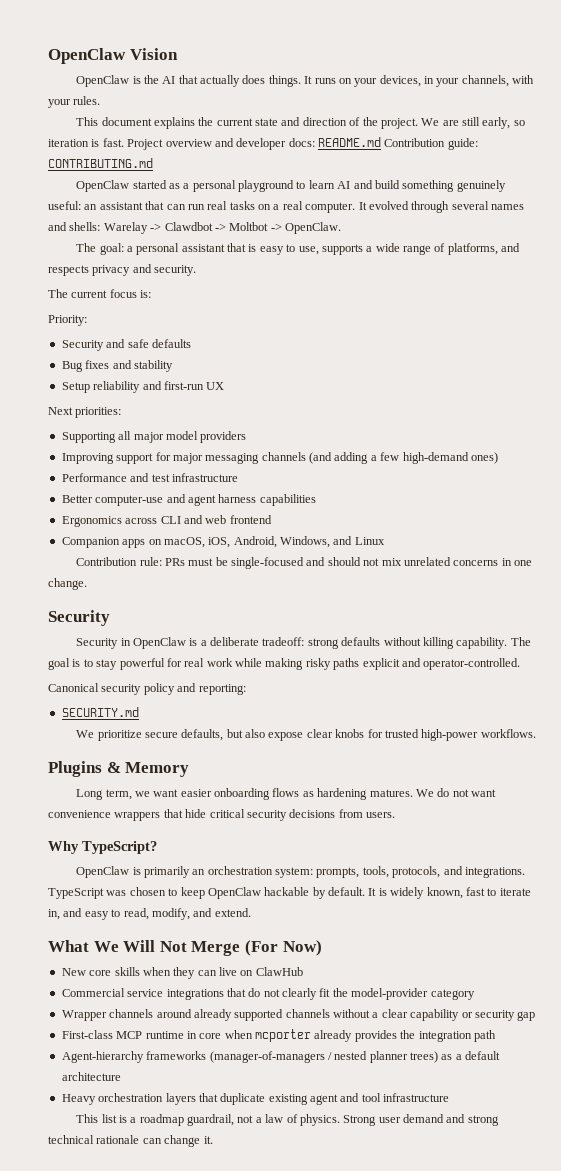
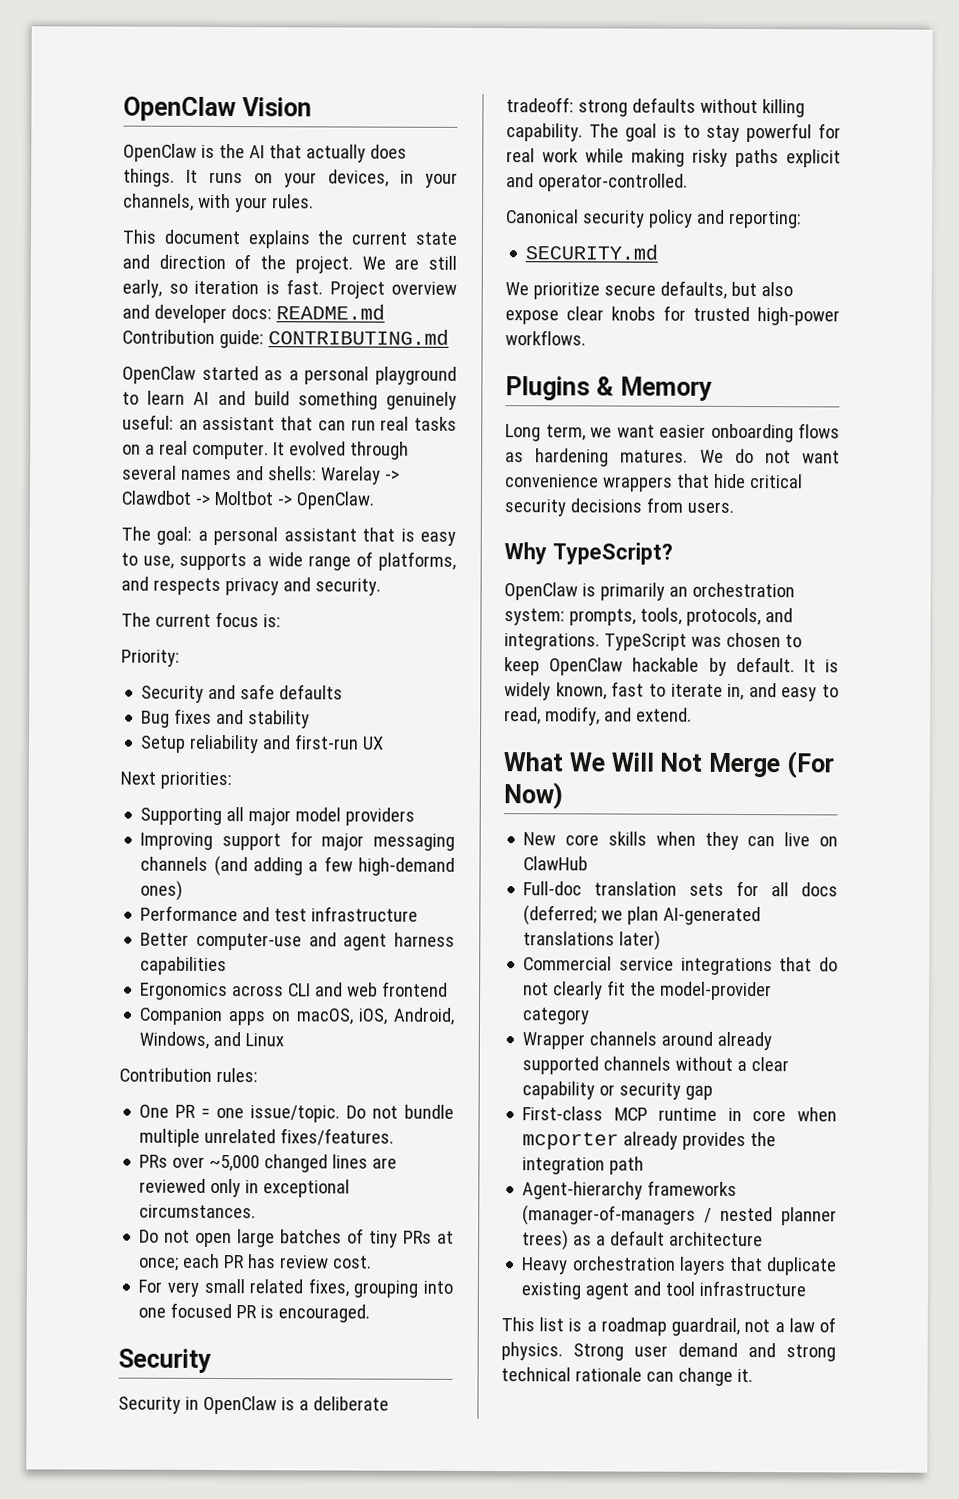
- Contribution rule: PRs must be single-focused and should not mix unrelated concerns in one change.
+ Contribution rules:
+ One PR = one issue/topic. Do not bundle multiple unrelated fixes/features.
+ PRs over ~5,000 changed lines are reviewed only in exceptional circumstances.
+ Do not open large batches of tiny PRs at once; each PR has review cost.
+ For very small related fixes, grouping into one focused PR is encouraged.
+ Full-doc translation sets for all docs (deferred; we plan AI-generated translations later)

